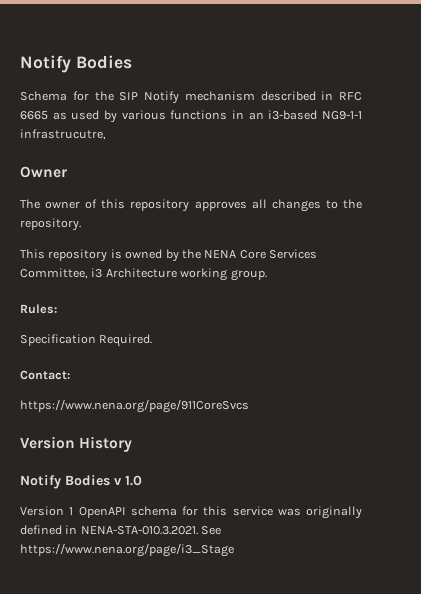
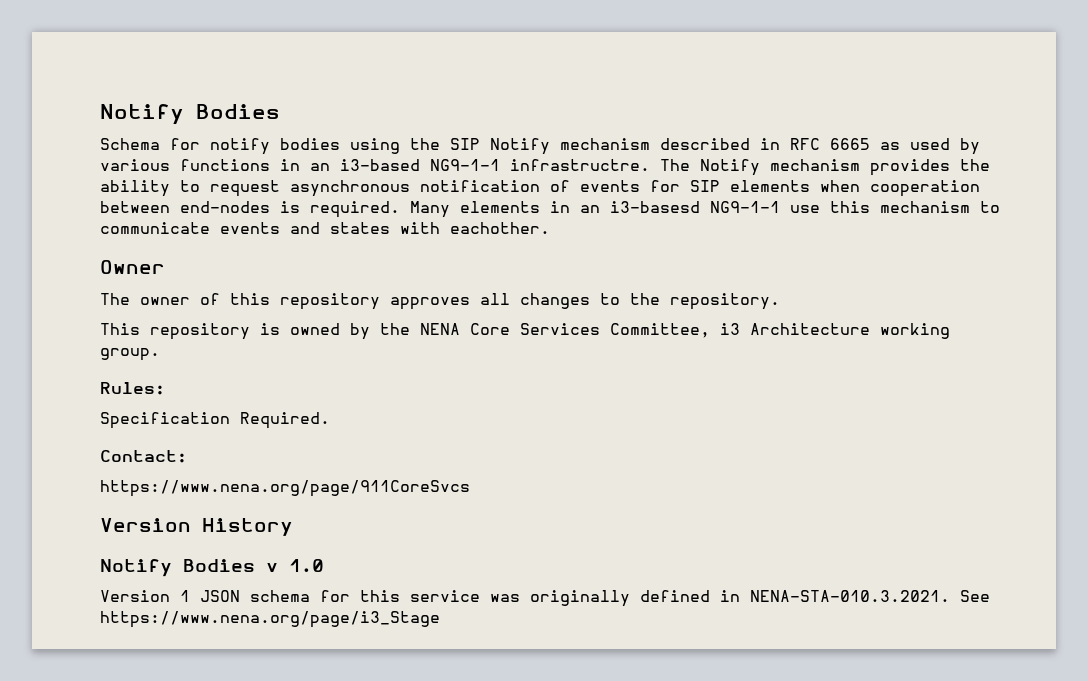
- Schema for the SIP Notify mechanism described in RFC 6665 as used by various functions in an i3-based NG9-1-1 infrastrucutre,
+ Schema for notify bodies using the SIP Notify mechanism described in RFC 6665 as used by various functions in an i3-based NG9-1-1 infrastructre. The Notify mechanism provides the ability to request asynchronous notification of events for SIP elements when cooperation between end-nodes is required. Many elements in an i3-basesd NG9-1-1 use this mechanism to communicate events and states with eachother.
- Version 1 OpenAPI schema for this service was originally defined in NENA-STA-010.3.2021. See https://www.nena.org/page/i3_Stage
+ Version 1 JSON schema for this service was originally defined in NENA-STA-010.3.2021. See https://www.nena.org/page/i3_Stage

